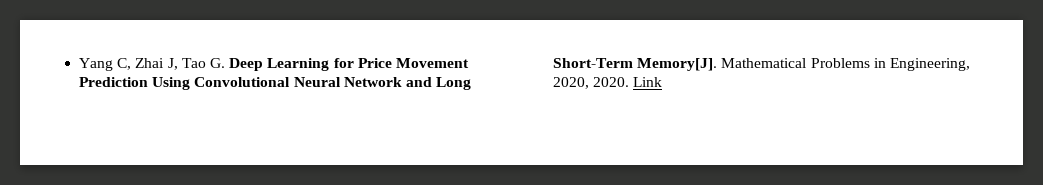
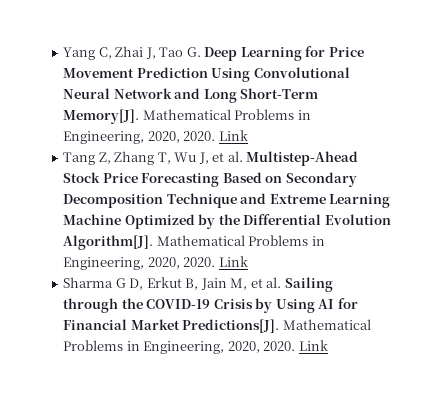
+ Tang Z, Zhang T, Wu J, et al. Multistep-Ahead Stock Price Forecasting Based on Secondary Decomposition Technique and Extreme Learning Machine Optimized by the Differential Evolution Algorithm[J]. Mathematical Problems in Engineering, 2020, 2020. Link
+ Sharma G D, Erkut B, Jain M, et al. Sailing through the COVID-19 Crisis by Using AI for Financial Market Predictions[J]. Mathematical Problems in Engineering, 2020, 2020. Link

